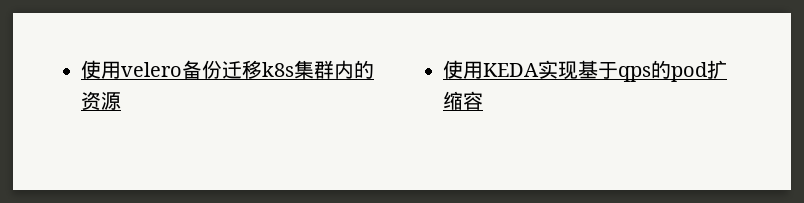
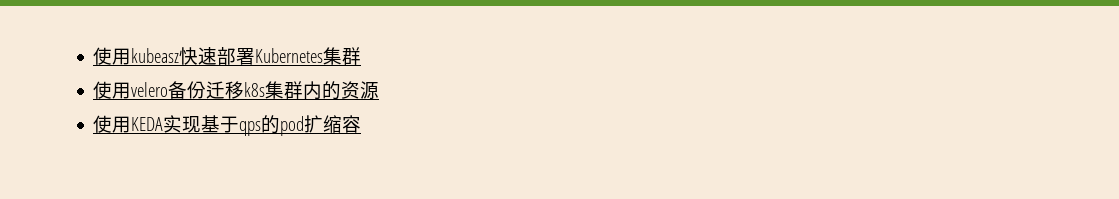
+ 使用kubeasz快速部署Kubernetes集群

